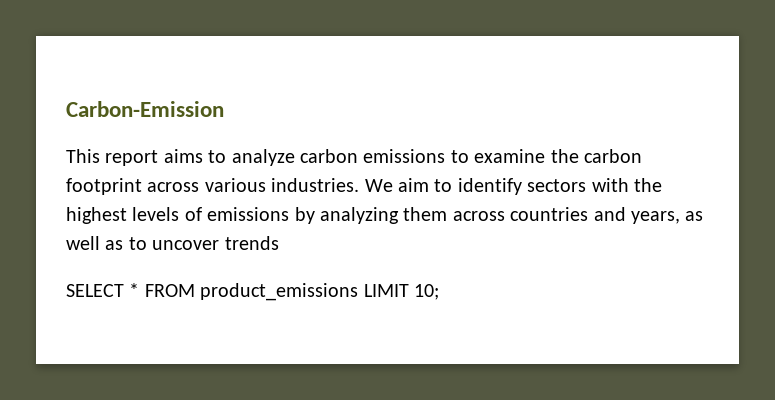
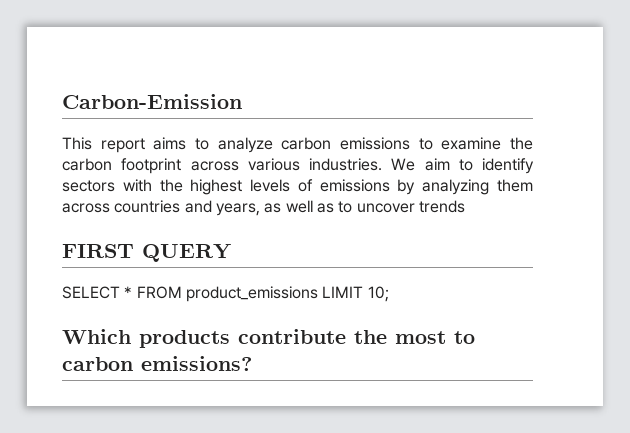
+ FIRST QUERY
+ Which products contribute the most to carbon emissions?

